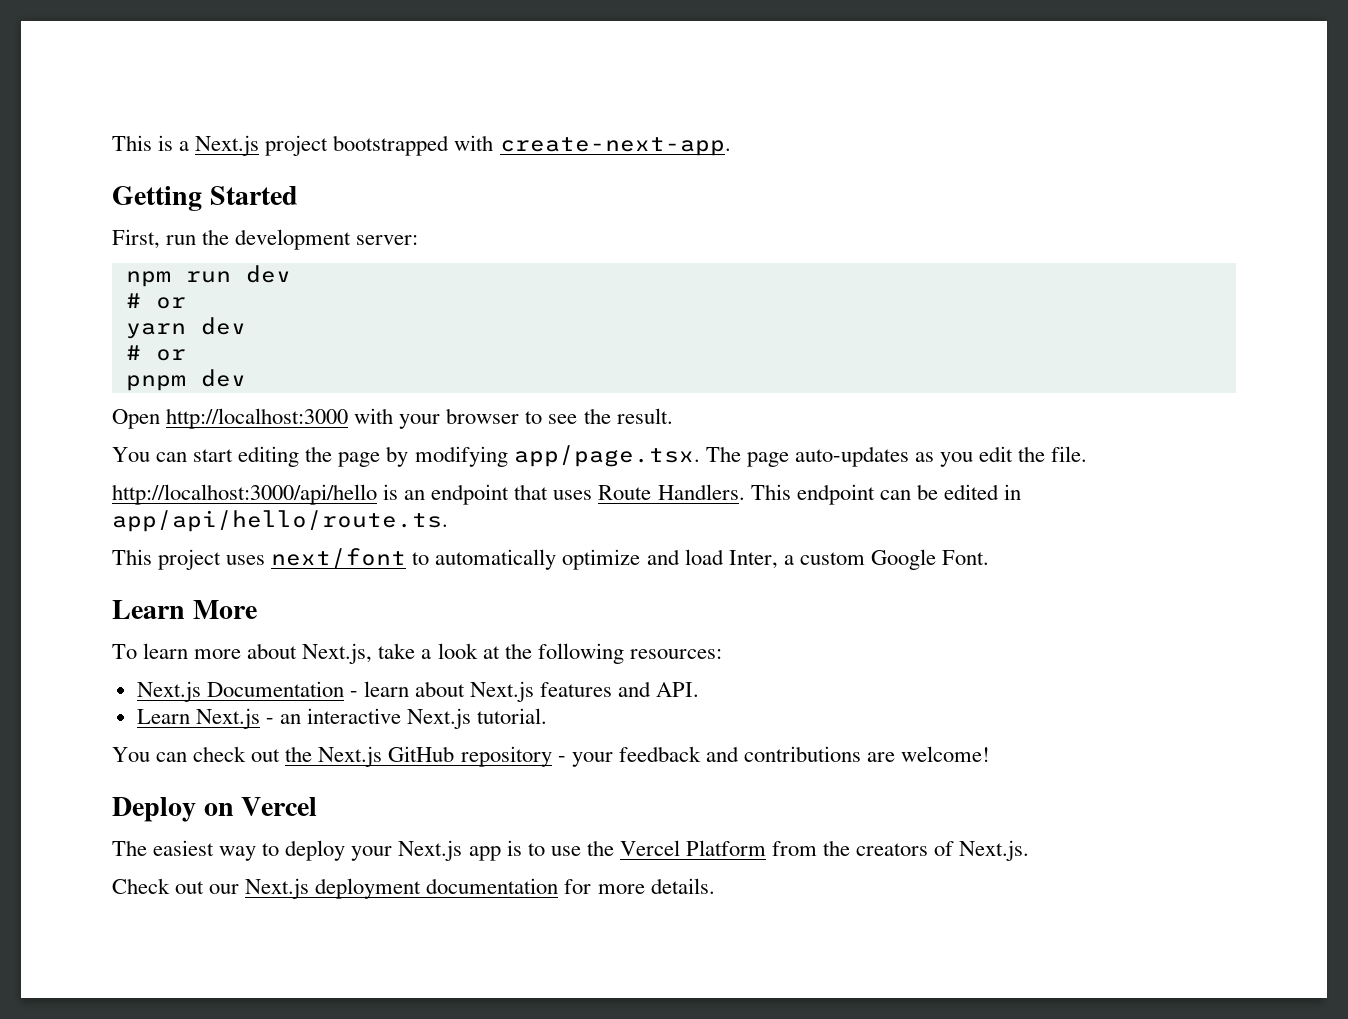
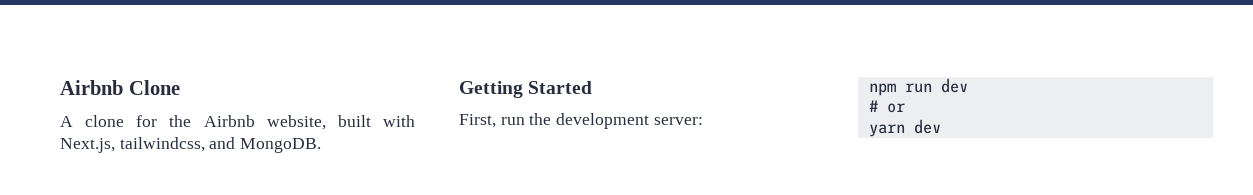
- This is a Next.js project bootstrapped with create-next-app.
+ Airbnb Clone
+ A clone for the Airbnb website, built with Next.js, tailwindcss, and MongoDB.
  yarn dev
- # or
- pnpm dev
- Open http://localhost:3000 with your browser to see the result.
- You can start editing the page by modifying app/page.tsx. The page auto-updates as you edit the file.
- http://localhost:3000/api/hello is an endpoint that uses Route Handlers. This endpoint can be edited in app/api/hello/route.ts.
- This project uses next/font to automatically optimize and load Inter, a custom Google Font.
- Learn More
- To learn more about Next.js, take a look at the following resources:
- Next.js Documentation - learn about Next.js features and API.
- Learn Next.js - an interactive Next.js tutorial.
- You can check out the Next.js GitHub repository - your feedback and contributions are welcome!
- Deploy on Vercel
- The easiest way to deploy your Next.js app is to use the Vercel Platform from the creators of Next.js.
- Check out our Next.js deployment documentation for more details.

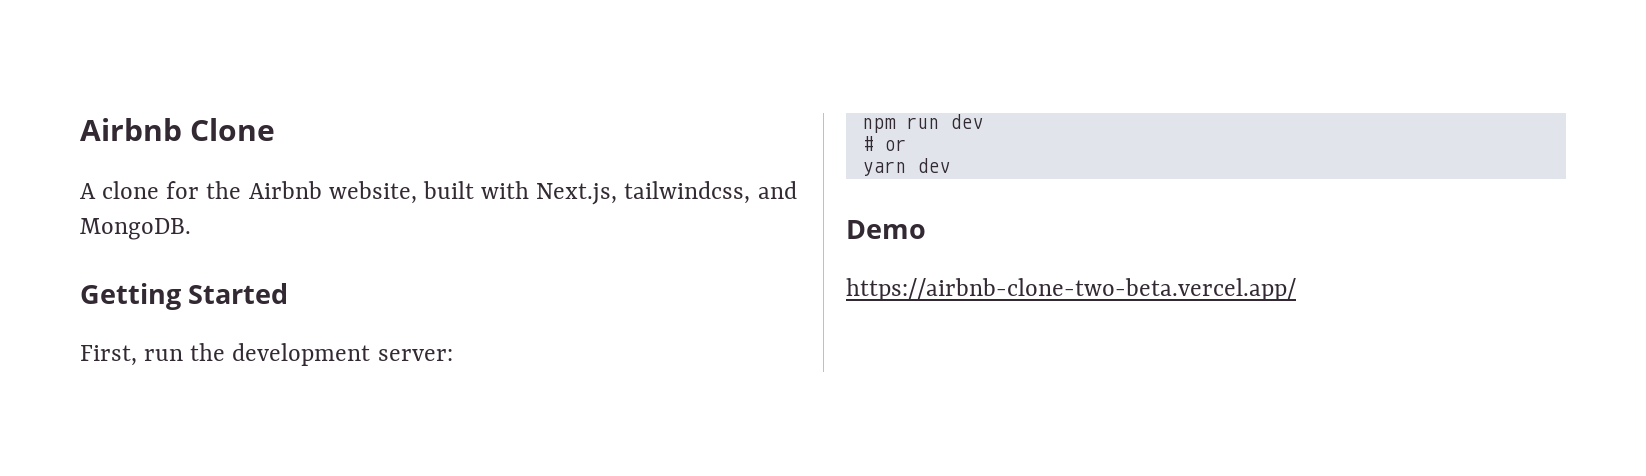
+ Demo
+ https://airbnb-clone-two-beta.vercel.app/

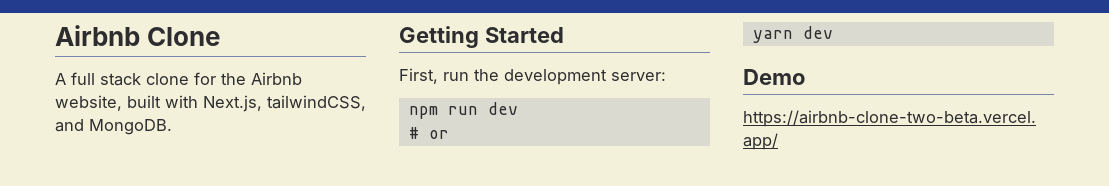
- A clone for the Airbnb website, built with Next.js, tailwindcss, and MongoDB.
+ A full stack clone for the Airbnb website, built with Next.js, tailwindCSS, and MongoDB.

